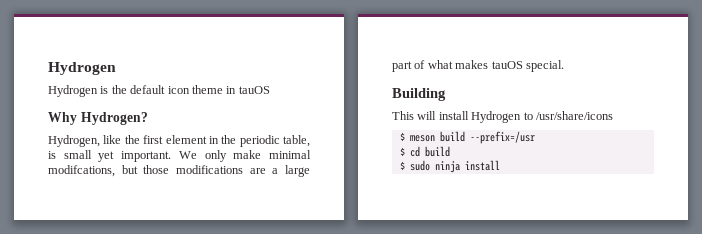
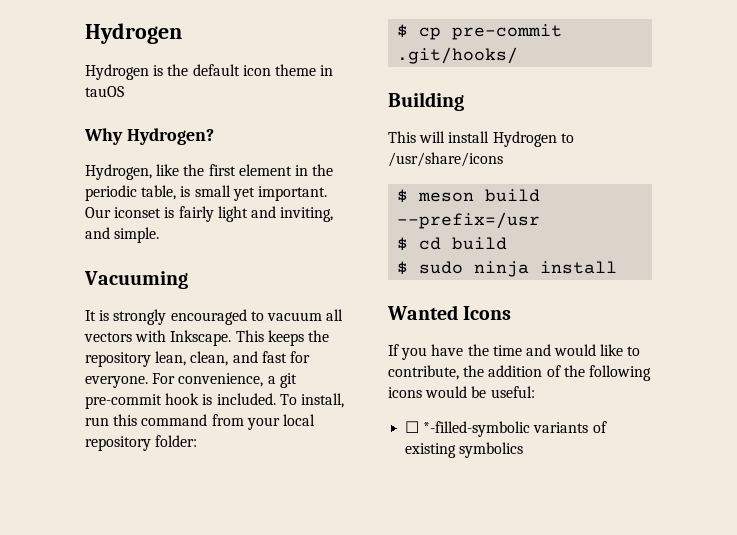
- We only make minimal modifcations, but those modifications are a large part of what makes tauOS special.
+ Our iconset is fairly light and inviting, and simple.
+ Vacuuming
+ It is strongly encouraged to vacuum all vectors with Inkscape. This keeps the repository lean, clean, and fast for everyone. For convenience, a git pre-commit hook is included. To install, run this command from your local repository folder:
+ $ cp pre-commit .git/hooks/
+ Wanted Icons
+ If you have the time and would like to contribute, the addition of the following icons would be useful:
+ ☐ *-filled-symbolic variants of existing symbolics

